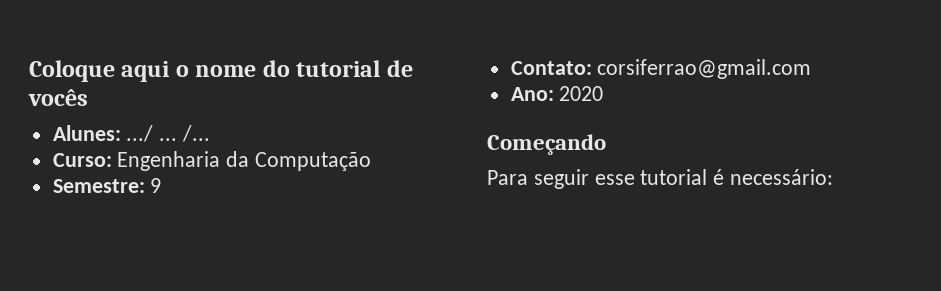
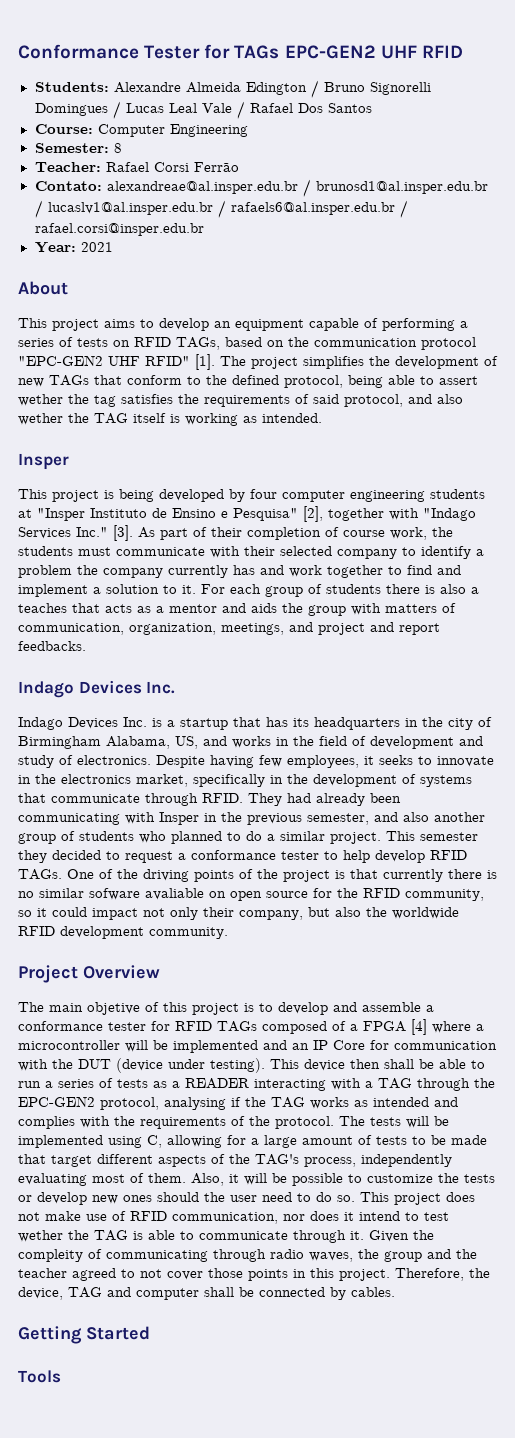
- Coloque aqui o nome do tutorial de vocês
- Alunes: .../ ... /...
- Curso: Engenharia da Computação
- Semestre: 9
- Contato: corsiferrao@gmail.com
- Ano: 2020
- Começando
- Para seguir esse tutorial é necessário:
+ Conformance Tester for TAGs EPC-GEN2 UHF RFID
+ Students: Alexandre Almeida Edington / Bruno Signorelli Domingues / Lucas Leal Vale / Rafael Dos Santos
+ Course: Computer Engineering
+ Semester: 8
+ Teacher: Rafael Corsi Ferrão
+ Contato: alexandreae@al.insper.edu.br / brunosd1@al.insper.edu.br / lucaslv1@al.insper.edu.br / rafaels6@al.insper.edu.br / rafael.corsi@insper.edu.br
+ Year: 2021
+ About
+ This project aims to develop an equipment capable of performing a series of tests on RFID TAGs, based on the communication protocol "EPC-GEN2 UHF RFID" [1]. The project simplifies the development of new TAGs that conform to the defined protocol, being able to assert wether the tag satisfies the requirements of said protocol, and also wether the TAG itself is working as intended.
+ Insper
+ This project is being developed by four computer engineering students at "Insper Instituto de Ensino e Pesquisa" [2], together with "Indago Services Inc." [3]. As part of their completion of course work, the students must communicate with their selected company to identify a problem the company currently has and work together to find and implement a solution to it. For each group of students there is also a teaches that acts as a mentor and aids the group with matters of communication, organization, meetings, and project and report feedbacks.
+ Indago Devices Inc.
+ Indago Devices Inc. is a startup that has its headquarters in the city of Birmingham Alabama, US, and works in the field of development and study of electronics. Despite having few employees, it seeks to innovate in the electronics market, specifically in the development of systems that communicate through RFID. They had already been communicating with Insper in the previous semester, and also another group of students who planned to do a similar project. This semester they decided to request a conformance tester to help develop RFID TAGs. One of the driving points of the project is that currently there is no similar sofware avaliable on open source for the RFID community, so it could impact not only their company, but also the worldwide RFID development community.
+ Project Overview
+ The main objetive of this project is to develop and assemble a conformance tester for RFID TAGs composed of a FPGA [4] where a microcontroller will be implemented and an IP Core for communication with the DUT (device under testing). This device then shall be able to run a series of tests as a READER interacting with a TAG through the EPC-GEN2 protocol, analysing if the TAG works as intended and complies with the requirements of the protocol. The tests will be implemented using C, allowing for a large amount of tests to be made that target different aspects of the TAG's process, independently evaluating most of them. Also, it will be possible to customize the tests or develop new ones should the user need to do so. This project does not make use of RFID communication, nor does it intend to test wether the TAG is able to communicate through it. Given the compleity of communicating through radio waves, the group and the teacher agreed to not cover those points in this project. Therefore, the device, TAG and computer shall be connected by cables.
+ Getting Started
+ Tools

